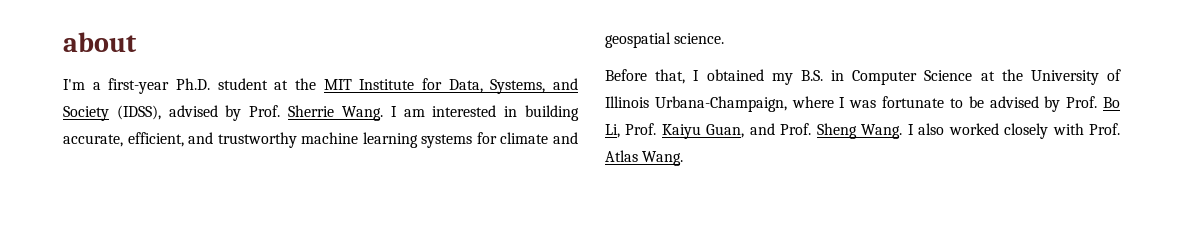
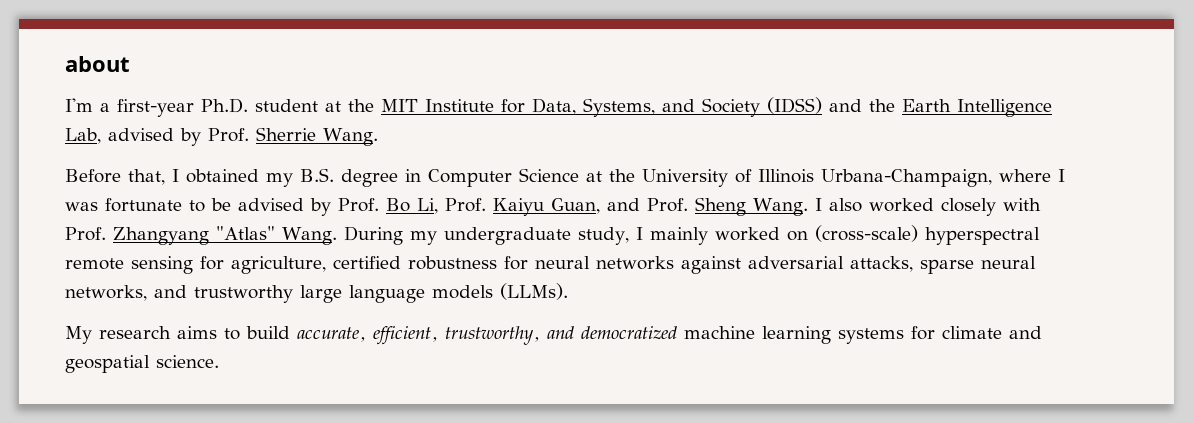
- I'm a first-year Ph.D. student at the MIT Institute for Data, Systems, and Society (IDSS), advised by Prof. Sherrie Wang. I am interested in building accurate, efficient, and trustworthy machine learning systems for climate and geospatial science.
+ I'm a first-year Ph.D. student at the MIT Institute for Data, Systems, and Society (IDSS) and the Earth Intelligence Lab, advised by Prof. Sherrie Wang.
- Before that, I obtained my B.S. in Computer Science at the University of Illinois Urbana-Champaign, where I was fortunate to be advised by Prof. Bo Li, Prof. Kaiyu Guan, and Prof. Sheng Wang.
+ Before that, I obtained my B.S. degree in Computer Science at the University of Illinois Urbana-Champaign, where I was fortunate to be advised by Prof. Bo Li, Prof. Kaiyu Guan, and Prof. Sheng Wang.
- I also worked closely with Prof. Atlas Wang.
+ I also worked closely with Prof. Zhangyang "Atlas" Wang. During my undergraduate study, I mainly worked on (cross-scale) hyperspectral remote sensing for agriculture, certified robustness for neural networks against adversarial attacks, sparse neural networks, and trustworthy large language models (LLMs).
+ My research aims to build accurate, efficient, trustworthy, and democratized machine learning systems for climate and geospatial science.

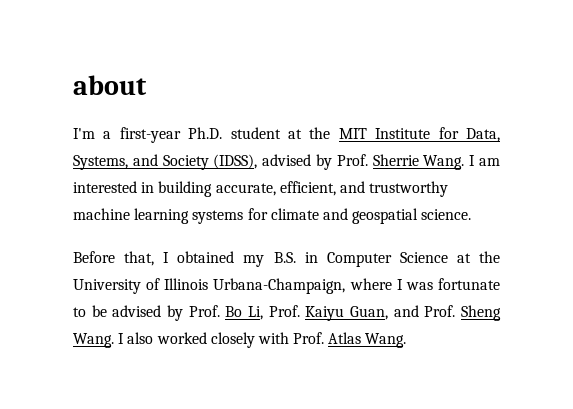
- I'm a first-year Ph.D. student at the MIT Institute for Data, Systems, and Society (IDSS) and the Earth Intelligence Lab, advised by Prof. Sherrie Wang.
+ I'm a first-year Ph.D. student at the MIT Institute for Data, Systems, and Society (IDSS), advised by Prof. Sherrie Wang. I am interested in building accurate, efficient, and trustworthy machine learning systems for climate and geospatial science.
- Before that, I obtained my B.S. degree in Computer Science at the University of Illinois Urbana-Champaign, where I was fortunate to be advised by Prof. Bo Li, Prof. Kaiyu Guan, and Prof. Sheng Wang.
+ Before that, I obtained my B.S. in Computer Science at the University of Illinois Urbana-Champaign, where I was fortunate to be advised by Prof. Bo Li, Prof. Kaiyu Guan, and Prof. Sheng Wang.
- I also worked closely with Prof. Zhangyang "Atlas" Wang. During my undergraduate study, I mainly worked on (cross-scale) hyperspectral remote sensing for agriculture, certified robustness for neural networks against adversarial attacks, sparse neural networks, and trustworthy large language models (LLMs).
- My research aims to build accurate, efficient, trustworthy, and democratized machine learning systems for climate and geospatial science.
+ I also worked closely with Prof. Atlas Wang.

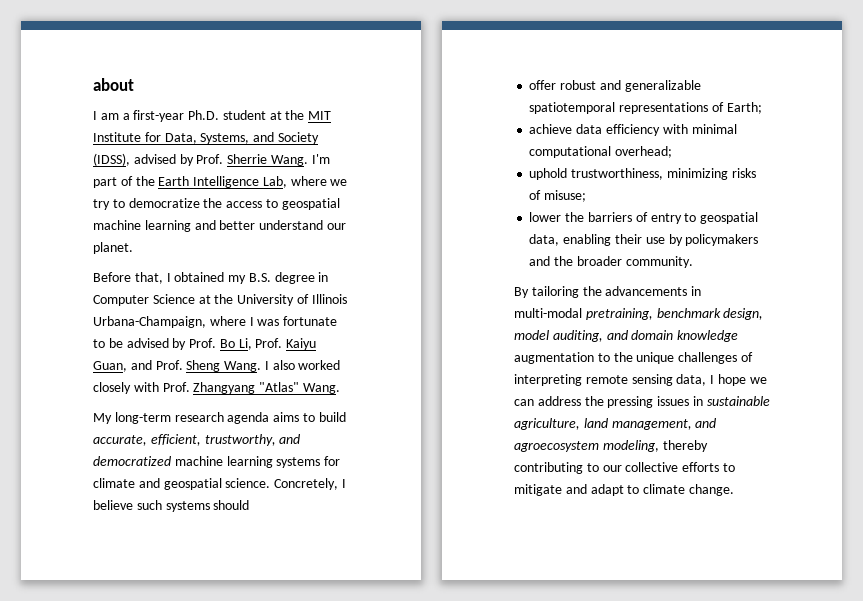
- I'm a first-year Ph.D. student at the MIT Institute for Data, Systems, and Society (IDSS), advised by Prof. Sherrie Wang.
+ I am a first-year Ph.D. student at the MIT Institute for Data, Systems, and Society (IDSS), advised by Prof. Sherrie Wang.
- I am interested in building accurate, efficient, and trustworthy machine learning systems for climate and geospatial science.
+ I'm part of the Earth Intelligence Lab, where we try to democratize the access to geospatial machine learning and better understand our planet.
- Before that, I obtained my B.S. in Computer Science at the University of Illinois Urbana-Champaign, where I was fortunate to be advised by Prof. Bo Li, Prof. Kaiyu Guan, and Prof. Sheng Wang.
+ Before that, I obtained my B.S. degree in Computer Science at the University of Illinois Urbana-Champaign, where I was fortunate to be advised by Prof. Bo Li, Prof. Kaiyu Guan, and Prof. Sheng Wang.
- I also worked closely with Prof. Atlas Wang.
+ I also worked closely with Prof. Zhangyang "Atlas" Wang.
+ My long-term research agenda aims to build accurate, efficient, trustworthy, and democratized machine learning systems for climate and geospatial science. Concretely, I believe such systems should
+ offer robust and generalizable spatiotemporal representations of Earth;
+ achieve data efficiency with minimal computational overhead;
+ uphold trustworthiness, minimizing risks of misuse;
+ lower the barriers of entry to geospatial data, enabling their use by policymakers and the broader community.
+ By tailoring the advancements in multi-modal pretraining, benchmark design, model auditing, and domain knowledge augmentation to the unique challenges of interpreting remote sensing data, I hope we can address the pressing issues in sustainable agriculture, land management, and agroecosystem modeling, thereby contributing to our collective efforts to mitigate and adapt to climate change.

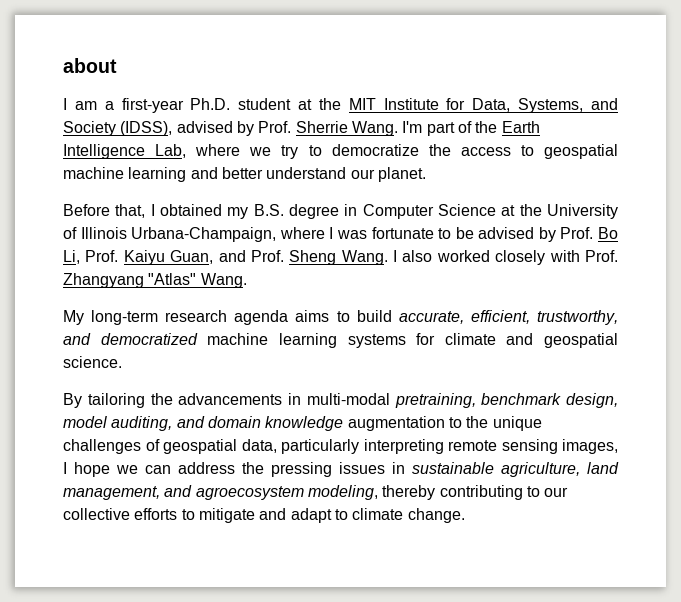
- Concretely, I believe such systems should
- offer robust and generalizable spatiotemporal representations of Earth;
- achieve data efficiency with minimal computational overhead;
- uphold trustworthiness, minimizing risks of misuse;
- lower the barriers of entry to geospatial data, enabling their use by policymakers and the broader community.
- By tailoring the advancements in multi-modal pretraining, benchmark design, model auditing, and domain knowledge augmentation to the unique challenges of interpreting remote sensing data, I hope we can address the pressing issues in sustainable agriculture, land management, and agroecosystem modeling, thereby contributing to our collective efforts to mitigate and adapt to climate change.
+ By tailoring the advancements in multi-modal pretraining, benchmark design, model auditing, and domain knowledge augmentation to the unique challenges of geospatial data, particularly interpreting remote sensing images, I hope we can address the pressing issues in sustainable agriculture, land management, and agroecosystem modeling, thereby contributing to our collective efforts to mitigate and adapt to climate change.

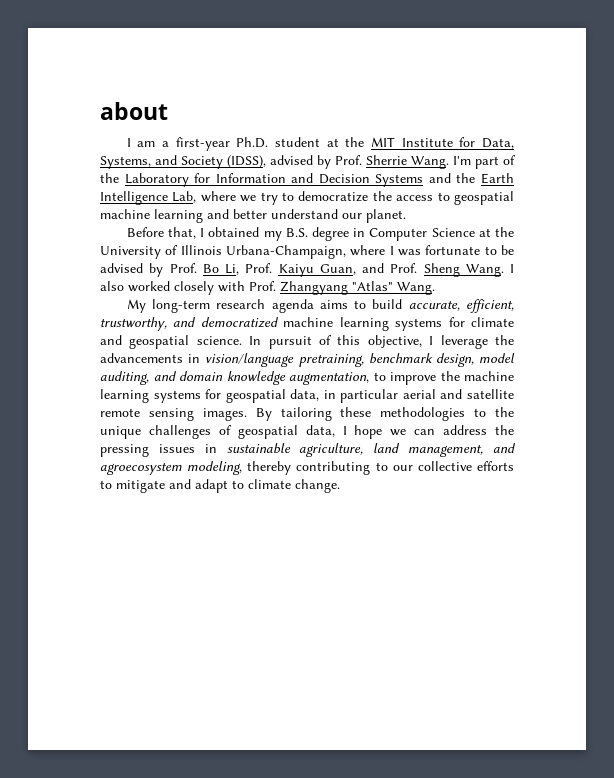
- I'm part of the Earth Intelligence Lab, where we try to democratize the access to geospatial machine learning and better understand our planet.
+ I'm part of the Laboratory for Information and Decision Systems and the Earth Intelligence Lab, where we try to democratize the access to geospatial machine learning and better understand our planet.
- My long-term research agenda aims to build accurate, efficient, trustworthy, and democratized machine learning systems for climate and geospatial science.
- By tailoring the advancements in multi-modal pretraining, benchmark design, model auditing, and domain knowledge augmentation to the unique challenges of geospatial data, particularly interpreting remote sensing images, I hope we can address the pressing issues in sustainable agriculture, land management, and agroecosystem modeling, thereby contributing to our collective efforts to mitigate and adapt to climate change.
+ My long-term research agenda aims to build accurate, efficient, trustworthy, and democratized machine learning systems for climate and geospatial science. In pursuit of this objective, I leverage the advancements in vision/language pretraining, benchmark design, model auditing, and domain knowledge augmentation, to improve the machine learning systems for geospatial data, in particular aerial and satellite remote sensing images. By tailoring these methodologies to the unique challenges of geospatial data, I hope we can address the pressing issues in sustainable agriculture, land management, and agroecosystem modeling, thereby contributing to our collective efforts to mitigate and adapt to climate change.

